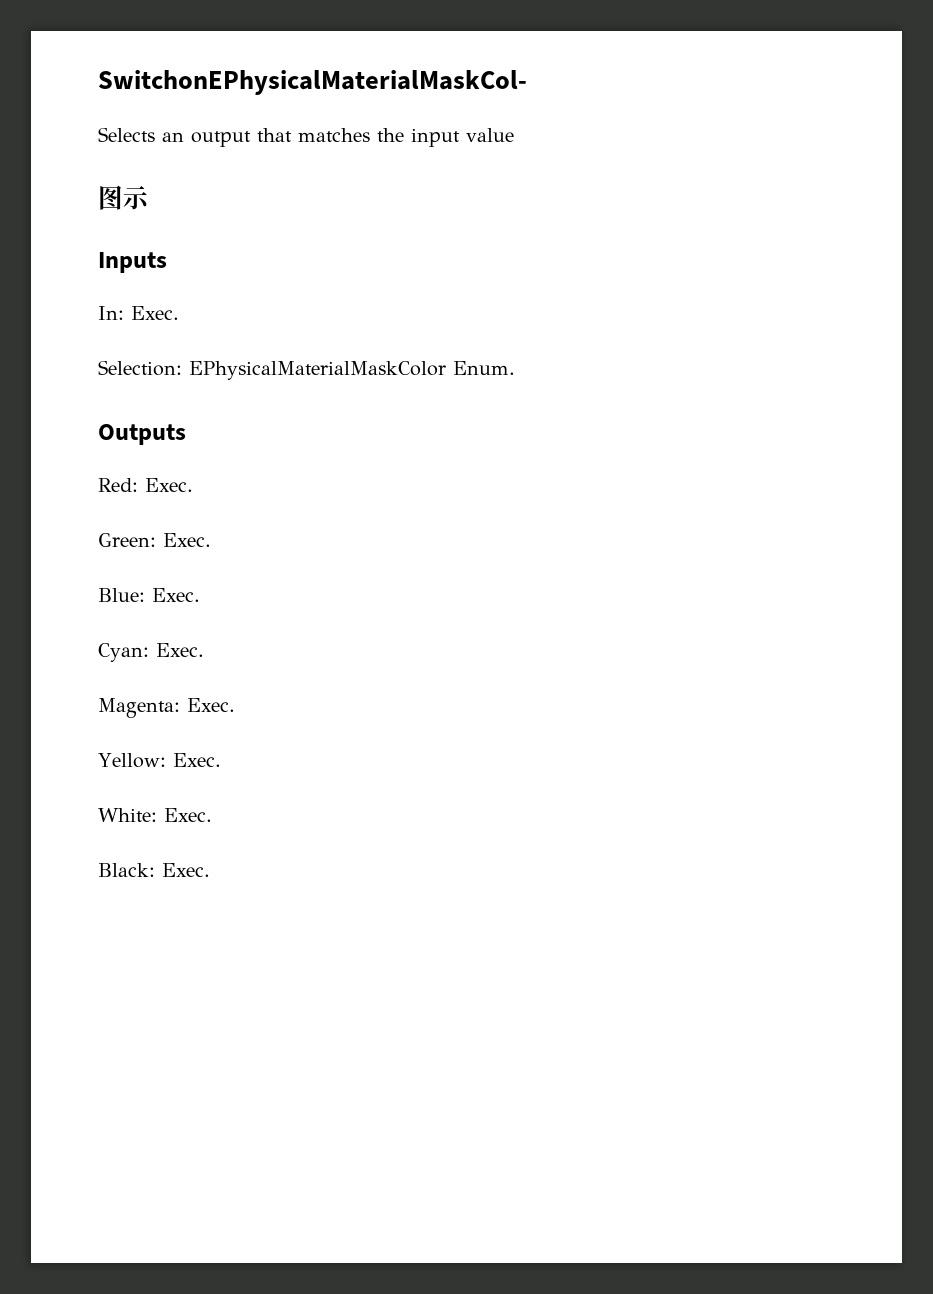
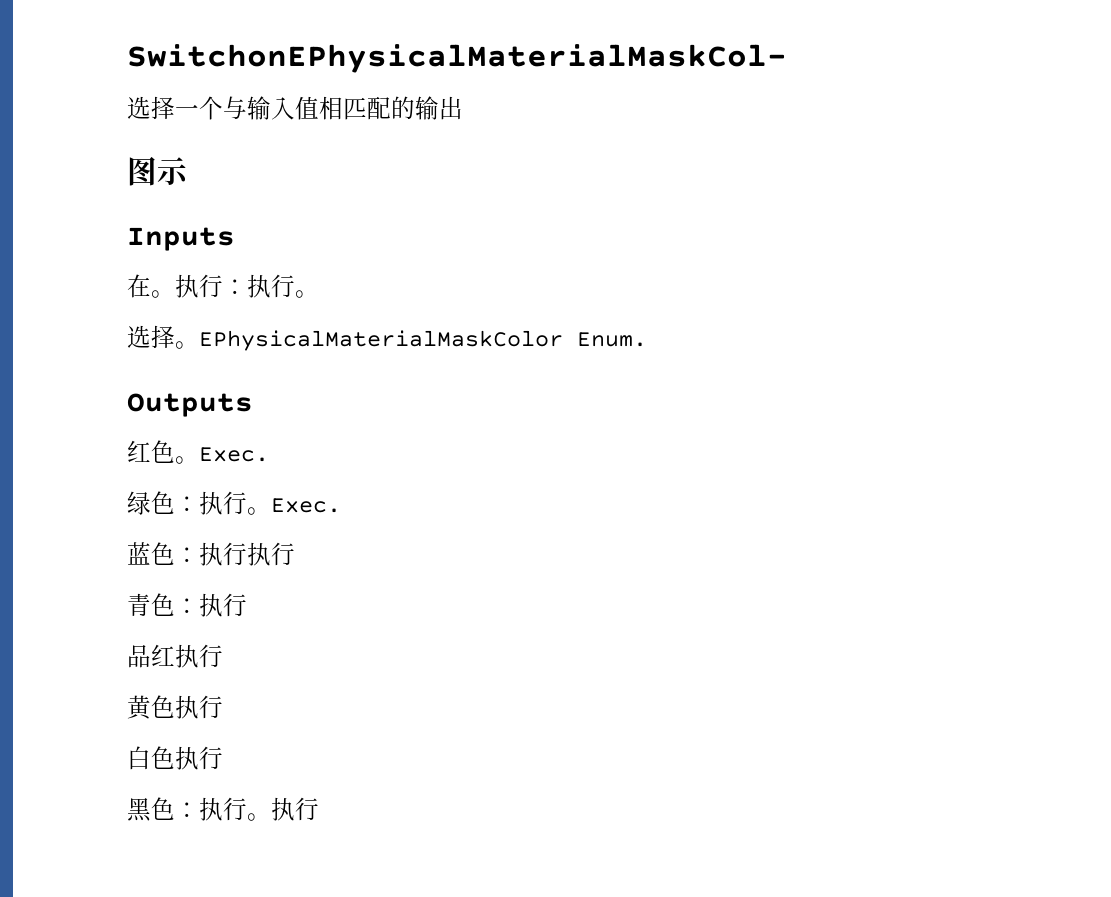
- Selects an output that matches the input value
+ 选择一个与输入值相匹配的输出
  图示
  Inputs
- In: Exec.
- Selection: EPhysicalMaterialMaskColor Enum.
+ 在。执行：执行。
+ 选择。EPhysicalMaterialMaskColor Enum.
- Red: Exec.
- Green: Exec.
- Blue: Exec.
- Cyan: Exec.
- Magenta: Exec.
- Yellow: Exec.
- White: Exec.
- Black: Exec.
+ 红色。Exec.
+ 绿色：执行。Exec.
+ 蓝色：执行执行
+ 青色：执行
+ 品红执行
+ 黄色执行
+ 白色执行
+ 黑色：执行。执行

